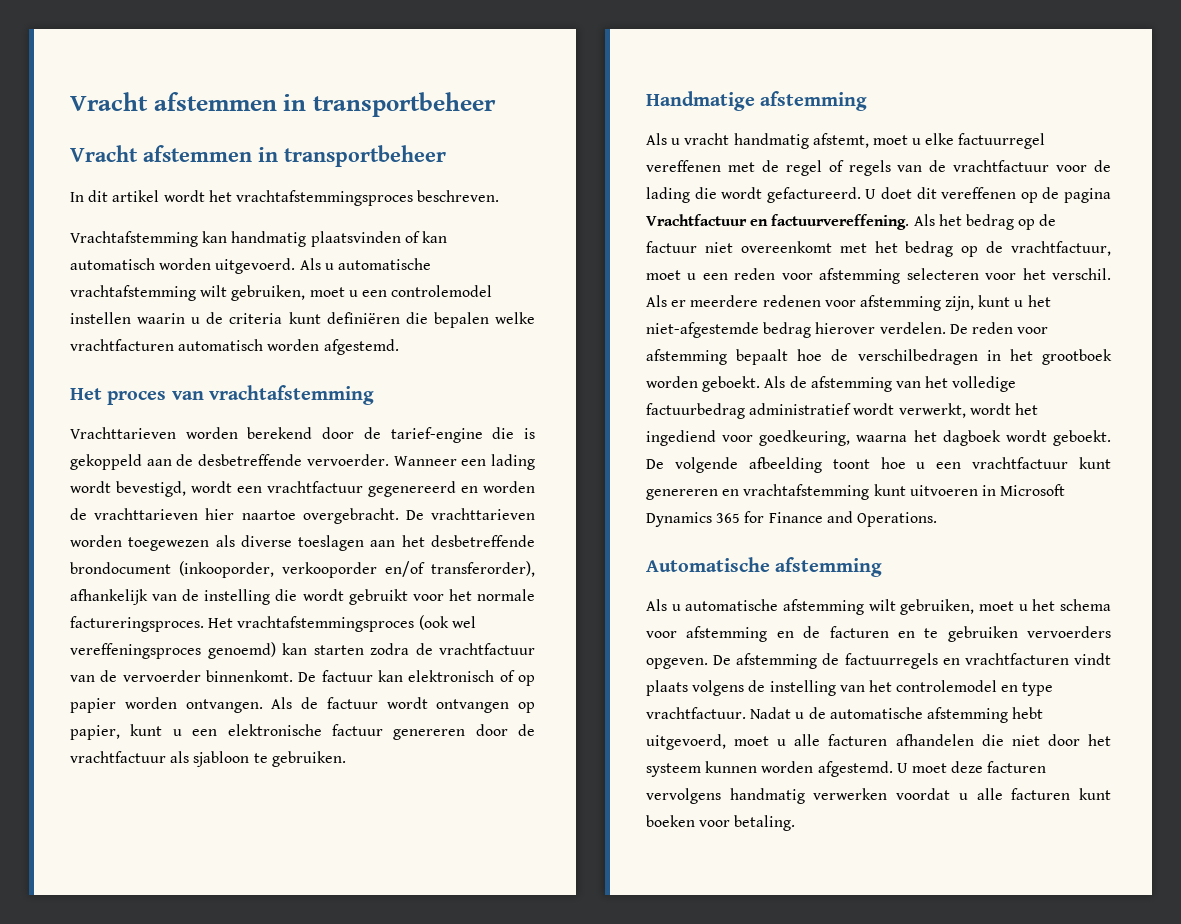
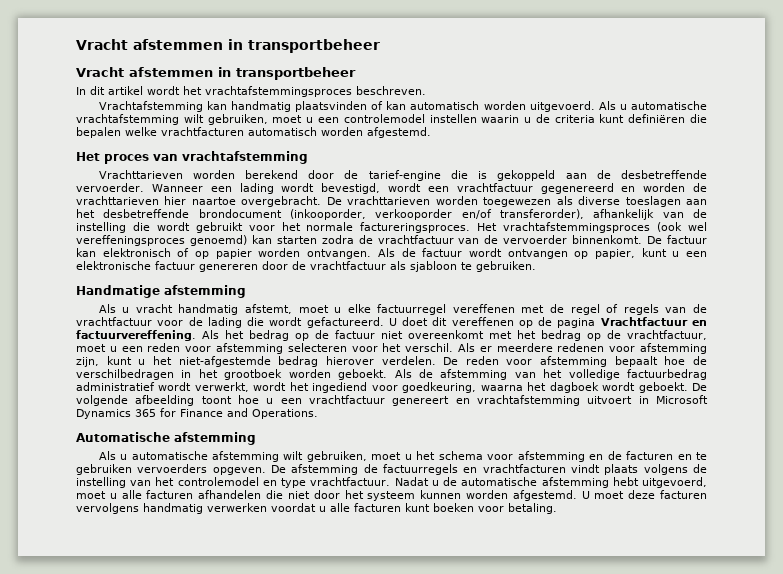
- De volgende afbeelding toont hoe u een vrachtfactuur kunt genereren en vrachtafstemming kunt uitvoeren in Microsoft Dynamics 365 for Finance and Operations.
+ De volgende afbeelding toont hoe u een vrachtfactuur genereert en vrachtafstemming uitvoert in Microsoft Dynamics 365 for Finance and Operations.

